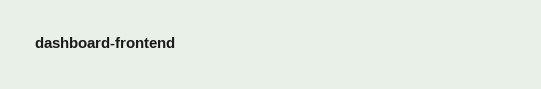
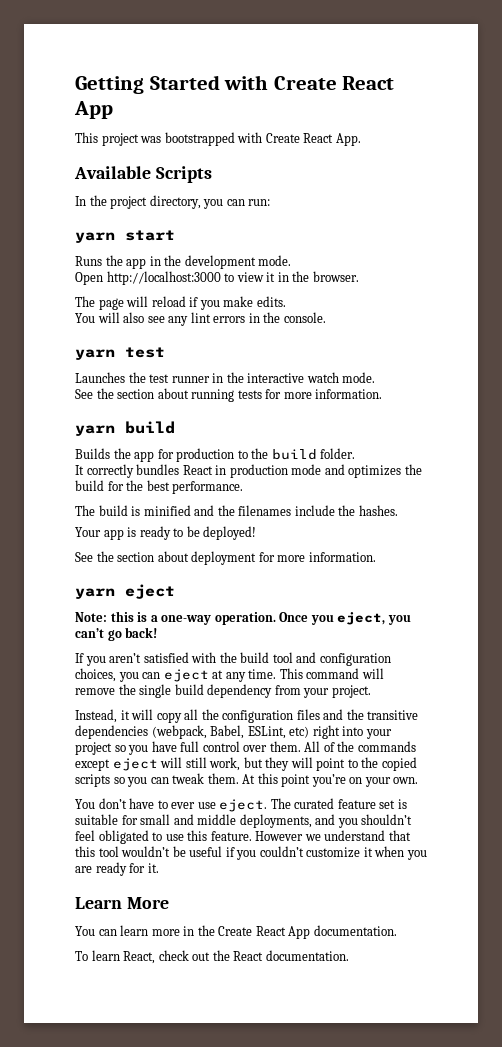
- dashboard-frontend
+ Getting Started with Create React App
+ This project was bootstrapped with Create React App.
+ Available Scripts
+ In the project directory, you can run:
+ yarn start
+ Runs the app in the development mode.
+ Open http://localhost:3000 to view it in the browser.
+ The page will reload if you make edits.
+ You will also see any lint errors in the console.
+ yarn test
+ Launches the test runner in the interactive watch mode.
+ See the section about running tests for more information.
+ yarn build
+ Builds the app for production to the build folder.
+ It correctly bundles React in production mode and optimizes the build for the best performance.
+ The build is minified and the filenames include the hashes.
+ Your app is ready to be deployed!
+ See the section about deployment for more information.
+ yarn eject
+ Note: this is a one-way operation. Once you eject, you can’t go back!
+ If you aren’t satisfied with the build tool and configuration choices, you can eject at any time. This command will remove the single build dependency from your project.
+ Instead, it will copy all the configuration files and the transitive dependencies (webpack, Babel, ESLint, etc) right into your project so you have full control over them. All of the commands except eject will still work, but they will point to the copied scripts so you can tweak them. At this point you’re on your own.
+ You don’t have to ever use eject. The curated feature set is suitable for small and middle deployments, and you shouldn’t feel obligated to use this feature. However we understand that this tool wouldn’t be useful if you couldn’t customize it when you are ready for it.
+ Learn More
+ You can learn more in the Create React App documentation.
+ To learn React, check out the React documentation.

